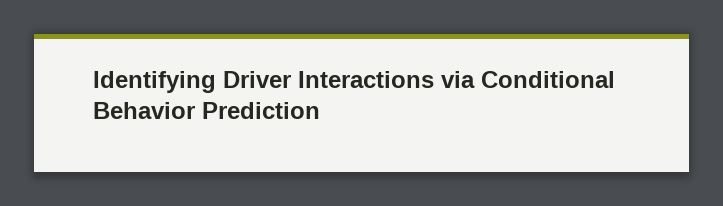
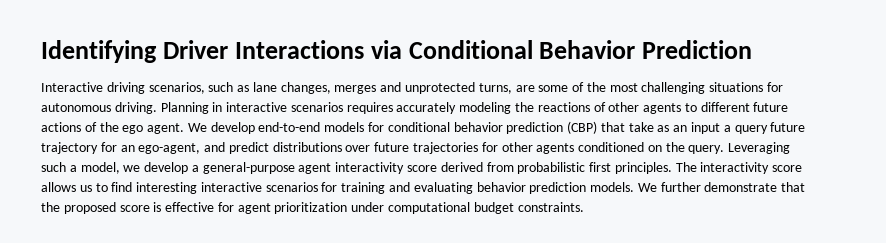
+ Interactive driving scenarios, such as lane changes, merges and unprotected turns, are some of the most challenging situations for autonomous driving. Planning in interactive scenarios requires accurately modeling the reactions of other agents to different future actions of the ego agent. We develop end-to-end models for conditional behavior prediction (CBP) that take as an input a query future trajectory for an ego-agent, and predict distributions over future trajectories for other agents conditioned on the query. Leveraging such a model, we develop a general-purpose agent interactivity score derived from probabilistic first principles. The interactivity score allows us to find interesting interactive scenarios for training and evaluating behavior prediction models. We further demonstrate that the proposed score is effective for agent prioritization under computational budget constraints.

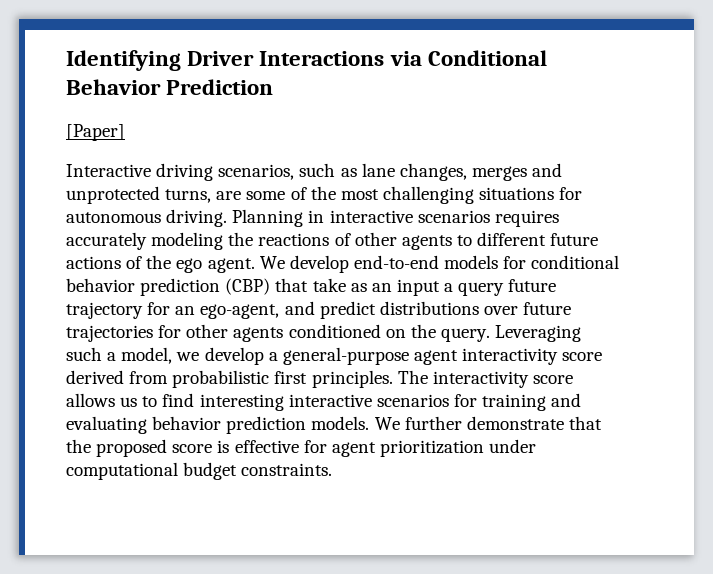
+ [Paper]

